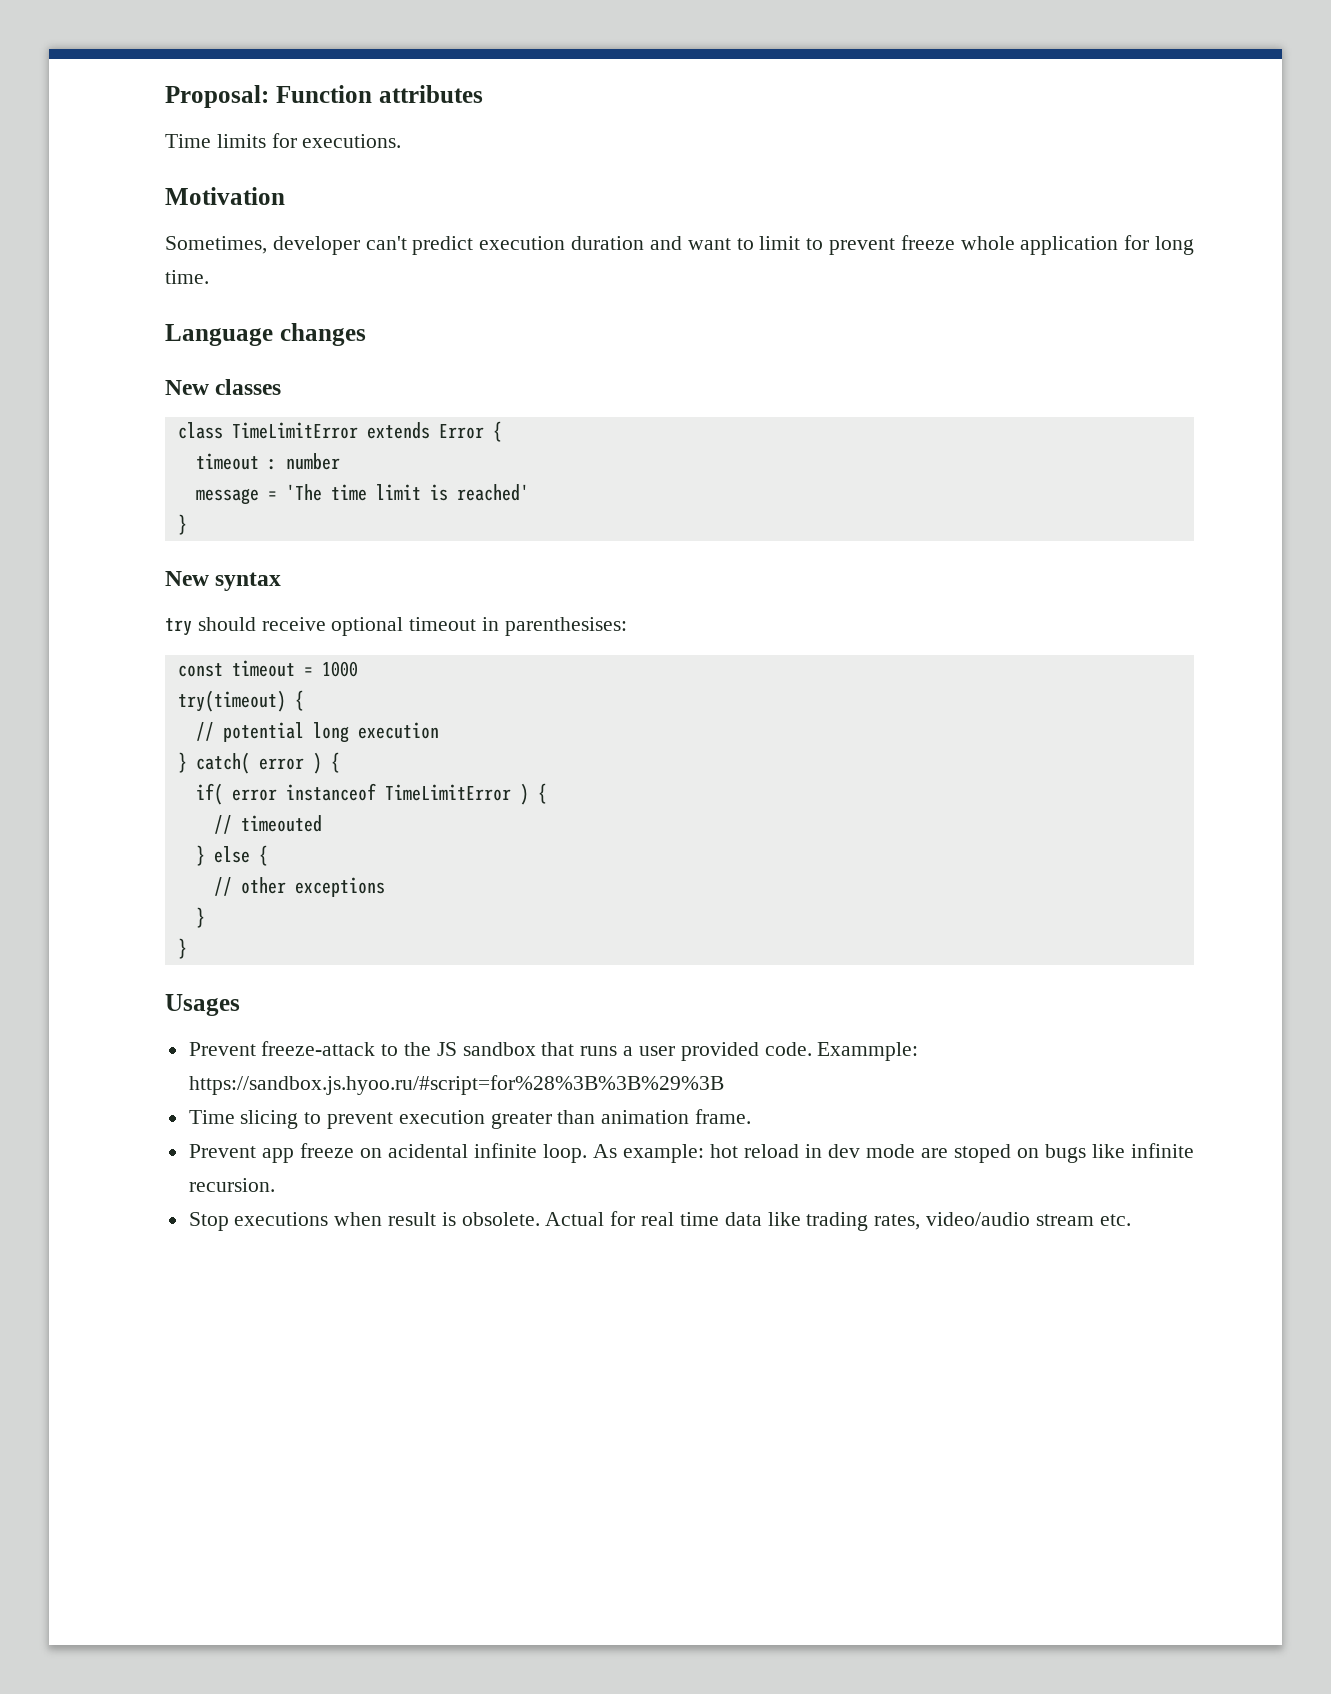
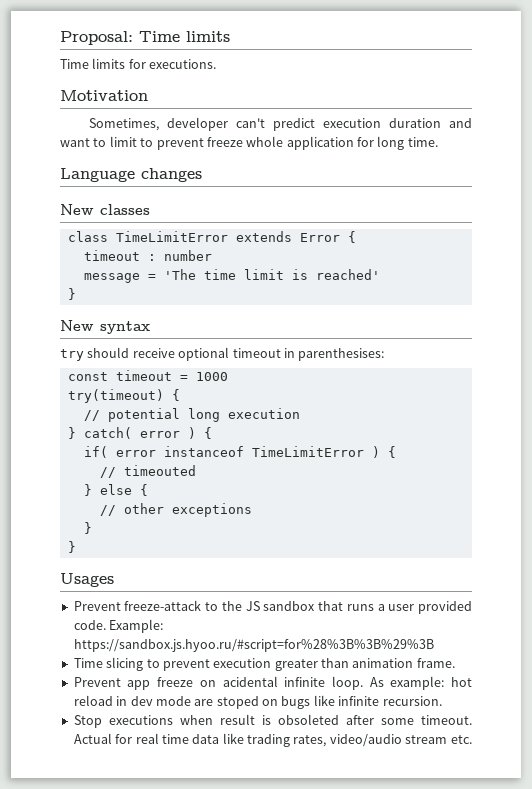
- Proposal: Function attributes
+ Proposal: Time limits
- Exammple: https://sandbox.js.hyoo.ru/#script=for%28%3B%3B%29%3B
+ Example: https://sandbox.js.hyoo.ru/#script=for%28%3B%3B%29%3B
- Stop executions when result is obsolete.
+ Stop executions when result is obsoleted after some timeout.

